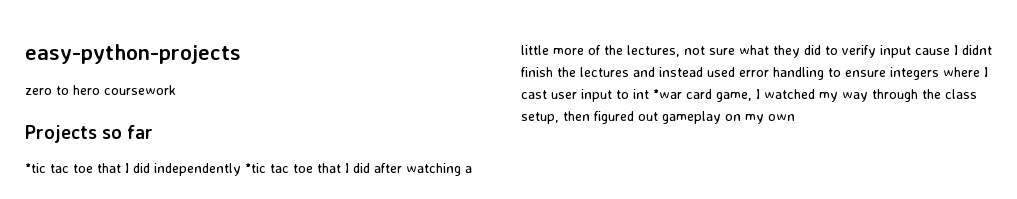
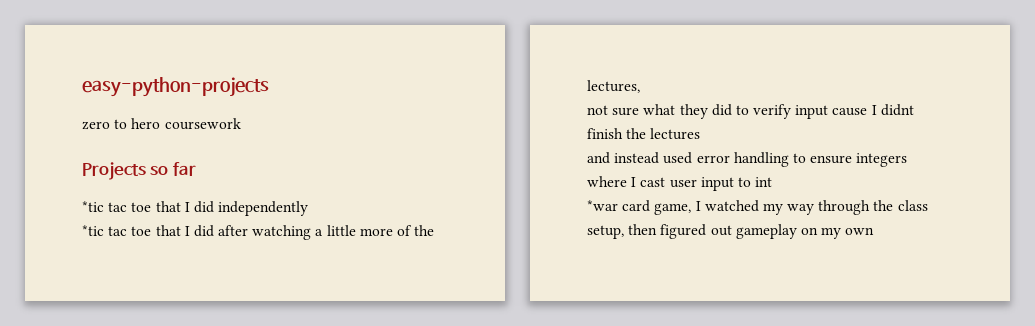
- *tic tac toe that I did independently *tic tac toe that I did after watching a little more of the lectures, not sure what they did to verify input cause I didnt finish the lectures and instead used error handling to ensure integers where I cast user input to int *war card game, I watched my way through the class setup, then figured out gameplay on my own
+ *tic tac toe that I did independently
+ *tic tac toe that I did after watching a little more of the lectures,
+ not sure what they did to verify input cause I didnt finish the lectures
+ and instead used error handling to ensure integers where I cast user input to int
+ *war card game, I watched my way through the class setup, then figured out gameplay on my own

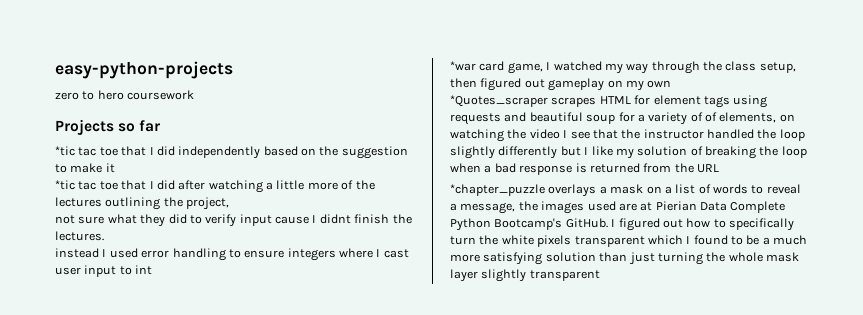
- *tic tac toe that I did independently
+ *tic tac toe that I did independently based on the suggestion to make it
- *tic tac toe that I did after watching a little more of the lectures,
+ *tic tac toe that I did after watching a little more of the lectures outlining the project,
- not sure what they did to verify input cause I didnt finish the lectures
- and instead used error handling to ensure integers where I cast user input to int
+ not sure what they did to verify input cause I didnt finish the lectures.
+ instead I used error handling to ensure integers where I cast user input to int
+ *Quotes_scraper scrapes HTML for element tags using requests and beautiful soup for a variety of of elements, on watching the video I see that the instructor handled the loop slightly differently but I like my solution of breaking the loop when a bad response is returned from the URL
+ *chapter_puzzle overlays a mask on a list of words to reveal a message, the images used are at Pierian Data Complete Python Bootcamp's GitHub. I figured out how to specifically turn the white pixels transparent which I found to be a much more satisfying solution than just turning the whole mask layer slightly transparent

